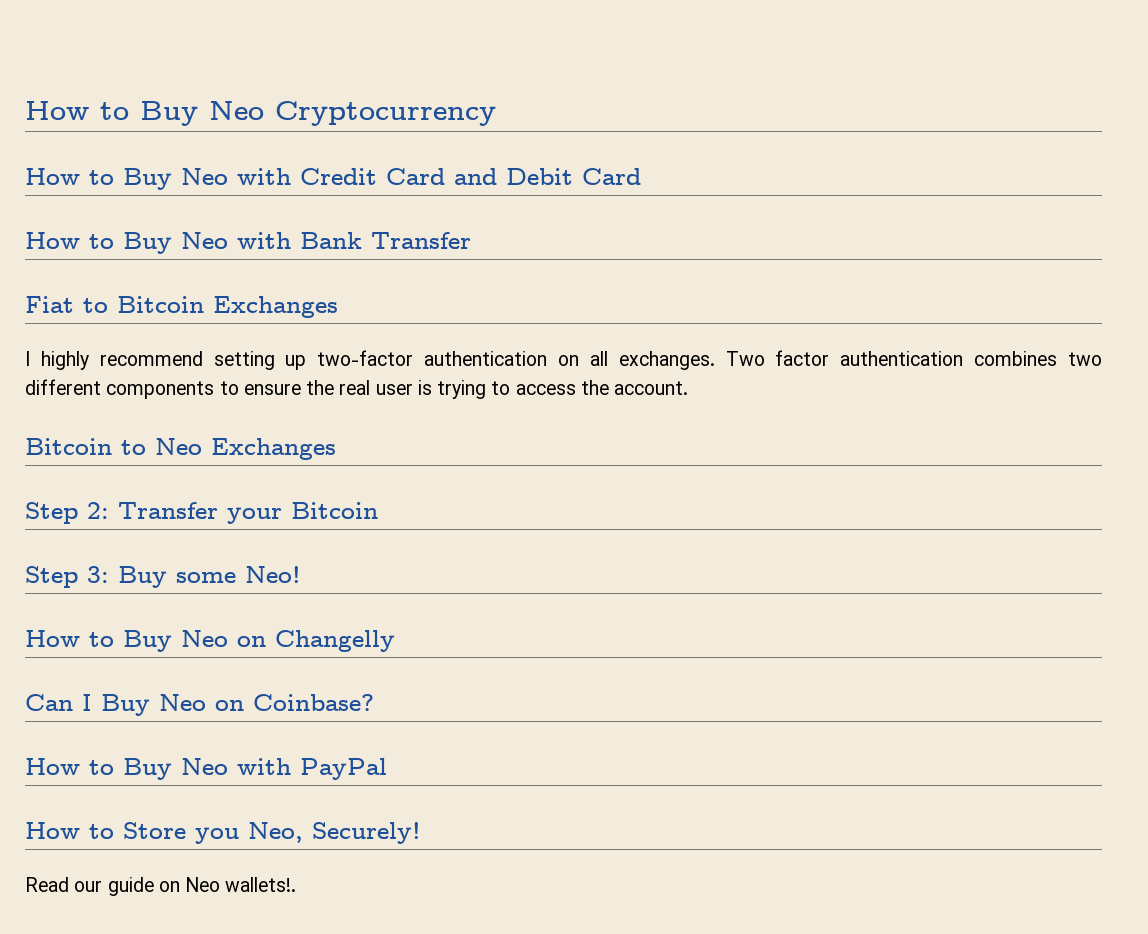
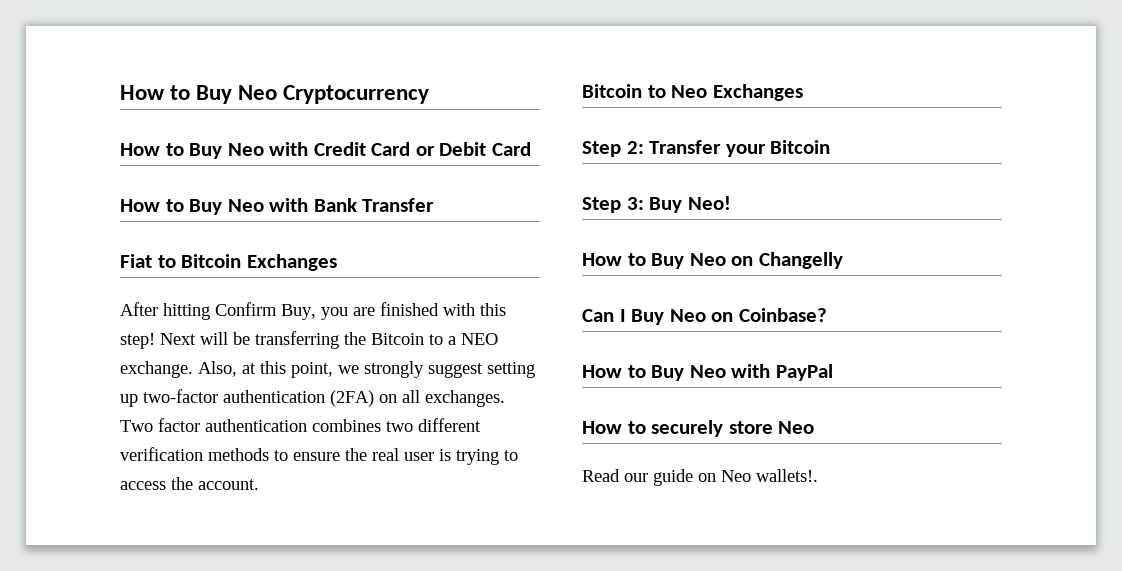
- How to Buy Neo with Credit Card and Debit Card
+ How to Buy Neo with Credit Card or Debit Card
- I highly recommend setting up two-factor authentication on all exchanges.
+ After hitting Confirm Buy, you are finished with this step! Next will be transferring the Bitcoin to a NEO exchange. Also, at this point, we strongly suggest setting up two-factor authentication (2FA) on all exchanges.
- Two factor authentication combines two different components to ensure the real user is trying to access the account.
+ Two factor authentication combines two different verification methods to ensure the real user is trying to access the account.
- Step 3: Buy some Neo!
+ Step 3: Buy Neo!
- How to Store you Neo, Securely!
+ How to securely store Neo

